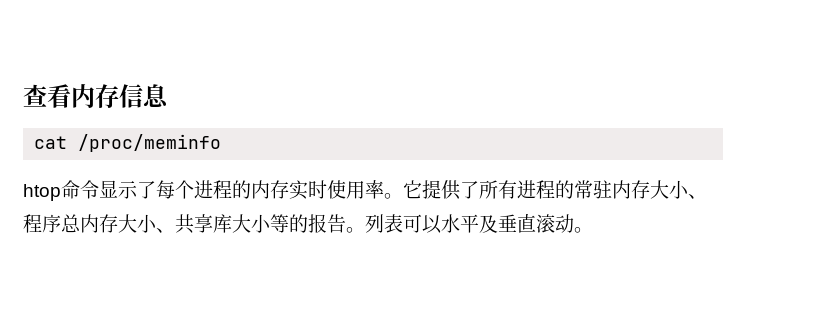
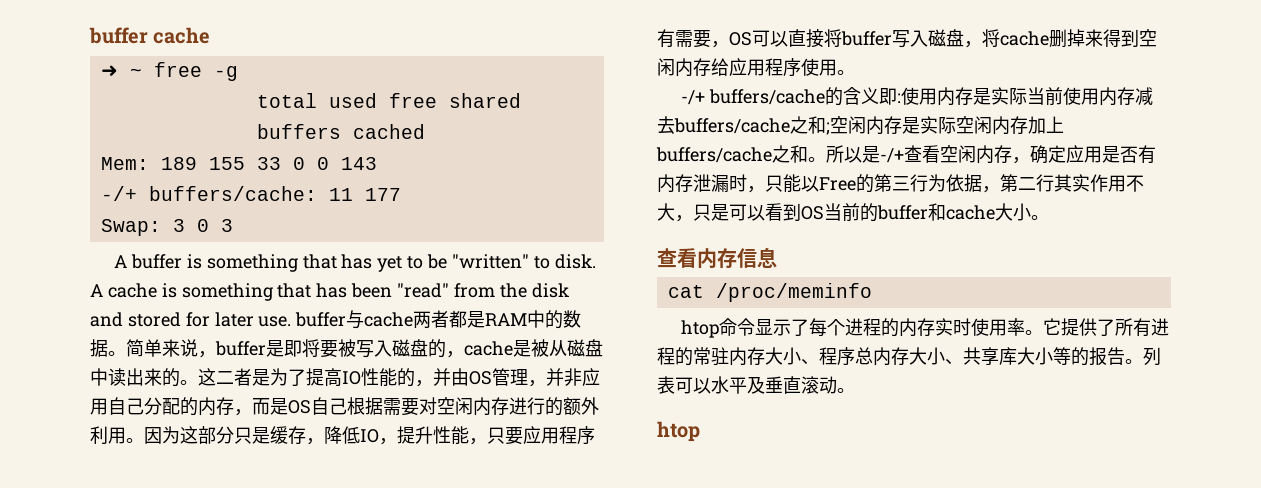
+ buffer cache
+ ➜ ~ free -g
+ total used free shared buffers cached
+ Mem: 189 155 33 0 0 143
+ -/+ buffers/cache: 11 177
+ Swap: 3 0 3
+ A buffer is something that has yet to be "written" to disk. A cache is something that has been "read" from the disk and stored for later use. buffer与cache两者都是RAM中的数据。简单来说，buffer是即将要被写入磁盘的，cache是被从磁盘中读出来的。这二者是为了提高IO性能的，并由OS管理，并非应用自己分配的内存，而是OS自己根据需要对空闲内存进行的额外利用。因为这部分只是缓存，降低IO，提升性能，只要应用程序有需要，OS可以直接将buffer写入磁盘，将cache删掉来得到空闲内存给应用程序使用。
+ -/+ buffers/cache的含义即:使用内存是实际当前使用内存减去buffers/cache之和;空闲内存是实际空闲内存加上buffers/cache之和。所以是-/+查看空闲内存，确定应用是否有内存泄漏时，只能以Free的第三行为依据，第二行其实作用不大，只是可以看到OS当前的buffer和cache大小。
  列表可以水平及垂直滚动。
+ htop

